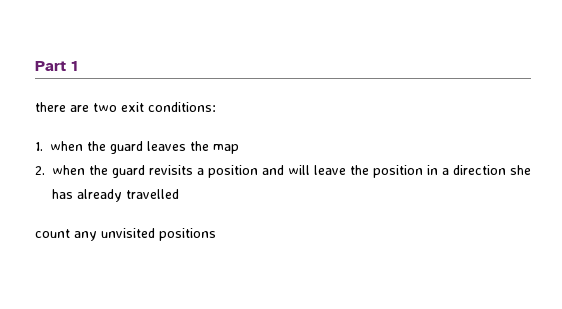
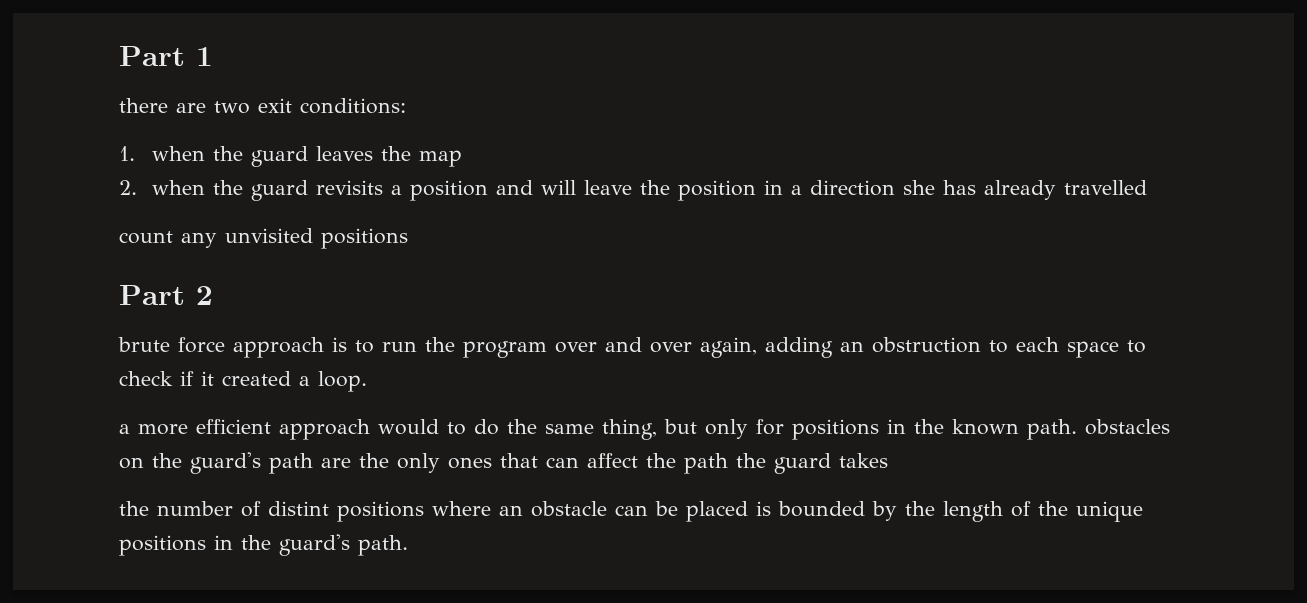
+ Part 2
+ brute force approach is to run the program over and over again, adding an obstruction to each space to check if it created a loop.
+ a more efficient approach would to do the same thing, but only for positions in the known path. obstacles on the guard's path are the only ones that can affect the path the guard takes
+ the number of distint positions where an obstacle can be placed is bounded by the length of the unique positions in the guard's path.

